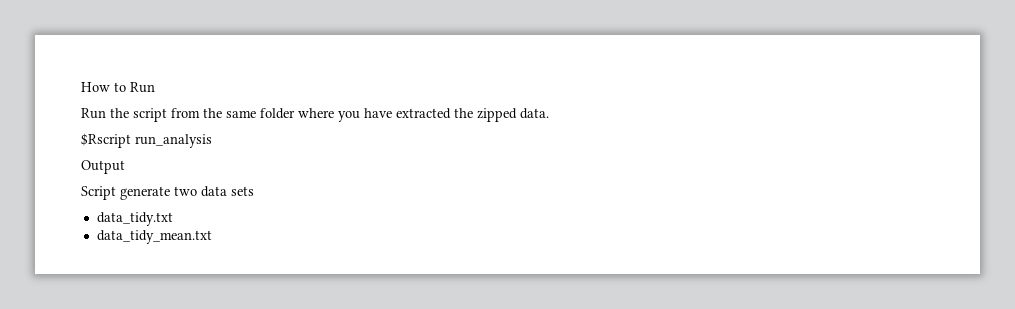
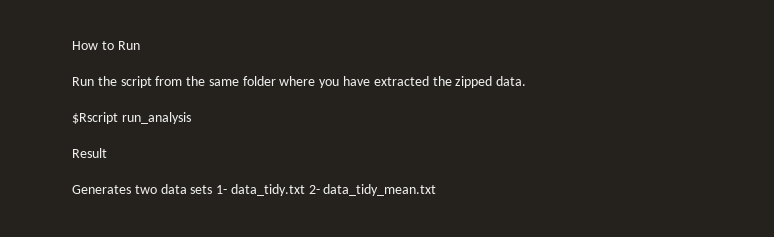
- Output
- Script generate two data sets
- data_tidy.txt
- data_tidy_mean.txt
+ Result
+ Generates two data sets 1- data_tidy.txt 2- data_tidy_mean.txt

